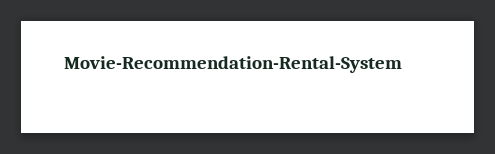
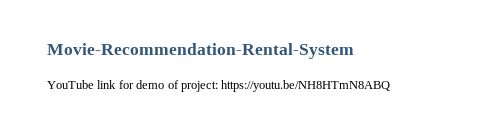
+ YouTube link for demo of project: https://youtu.be/NH8HTmN8ABQ

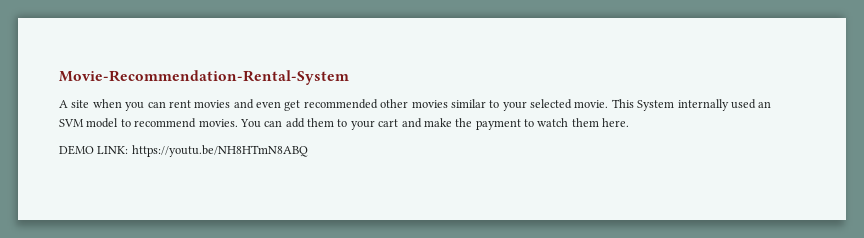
- YouTube link for demo of project: https://youtu.be/NH8HTmN8ABQ
+ A site when you can rent movies and even get recommended other movies similar to your selected movie. This System internally used an SVM model to recommend movies. You can add them to your cart and make the payment to watch them here.
+ DEMO LINK: https://youtu.be/NH8HTmN8ABQ

